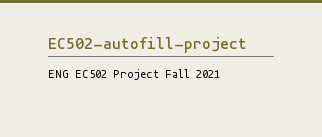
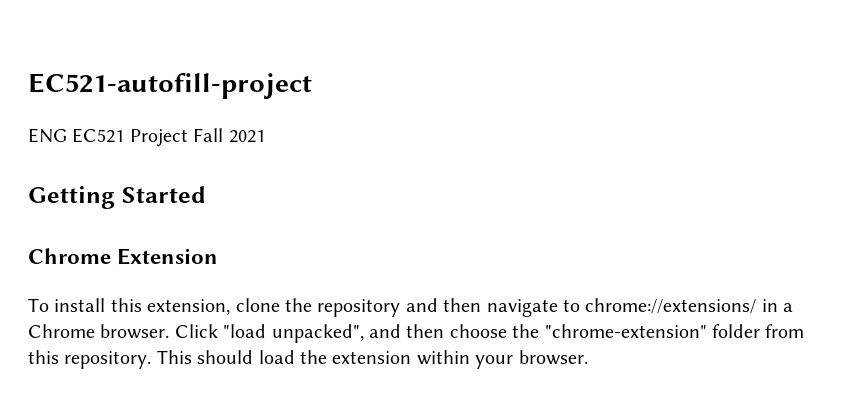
- EC502-autofill-project
+ EC521-autofill-project
- ENG EC502 Project Fall 2021
+ ENG EC521 Project Fall 2021
+ Getting Started
+ Chrome Extension
+ To install this extension, clone the repository and then navigate to chrome://extensions/ in a Chrome browser. Click "load unpacked", and then choose the "chrome-extension" folder from this repository. This should load the extension within your browser.

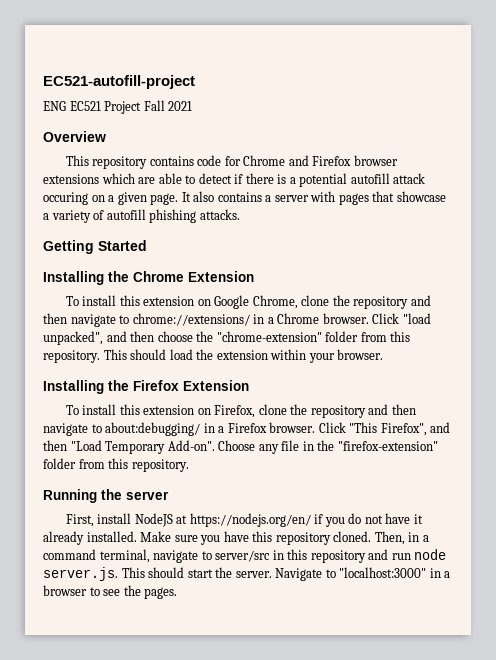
+ Overview
+ This repository contains code for Chrome and Firefox browser extensions which are able to detect if there is a potential autofill attack occuring on a given page. It also contains a server with pages that showcase a variety of autofill phishing attacks.
- Chrome Extension
+ Installing the Chrome Extension
- To install this extension, clone the repository and then navigate to chrome://extensions/ in a Chrome browser.
+ To install this extension on Google Chrome, clone the repository and then navigate to chrome://extensions/ in a Chrome browser.
+ Installing the Firefox Extension
+ To install this extension on Firefox, clone the repository and then navigate to about:debugging/ in a Firefox browser. Click "This Firefox", and then "Load Temporary Add-on". Choose any file in the "firefox-extension" folder from this repository.
+ Running the server
+ First, install NodeJS at https://nodejs.org/en/ if you do not have it already installed. Make sure you have this repository cloned. Then, in a command terminal, navigate to server/src in this repository and run node server.js. This should start the server. Navigate to "localhost:3000" in a browser to see the pages.

